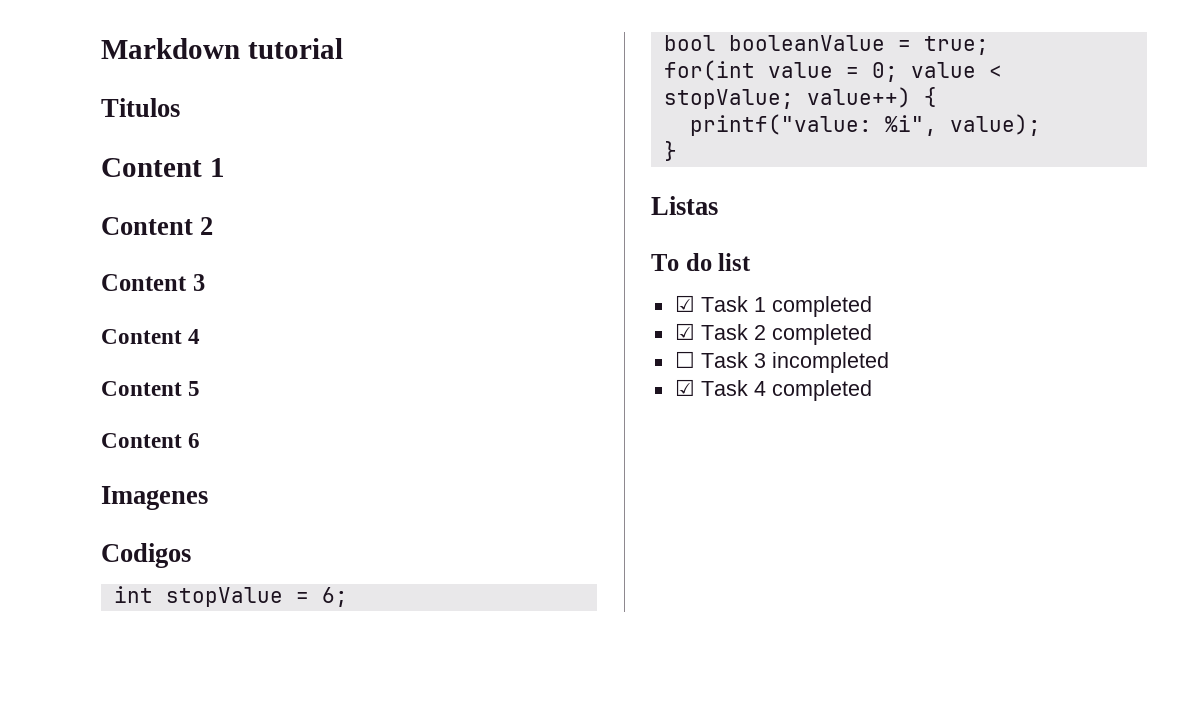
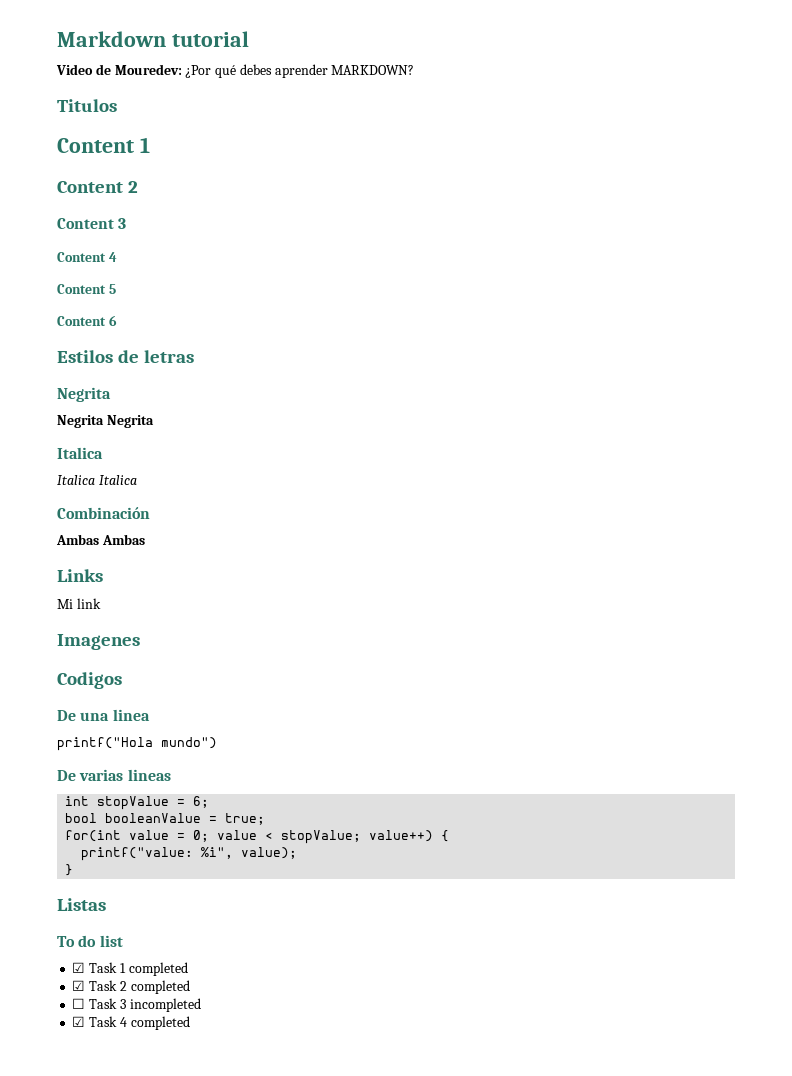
+ Video de Mouredev: ¿Por qué debes aprender MARKDOWN?
+ Estilos de letras
+ Negrita
+ Negrita Negrita
+ Italica
+ Italica Italica
+ Combinación
+ Ambas Ambas
+ Links
+ Mi link
  Imagenes
  Codigos
+ De una linea
+ printf("Hola mundo")
+ De varias lineas

